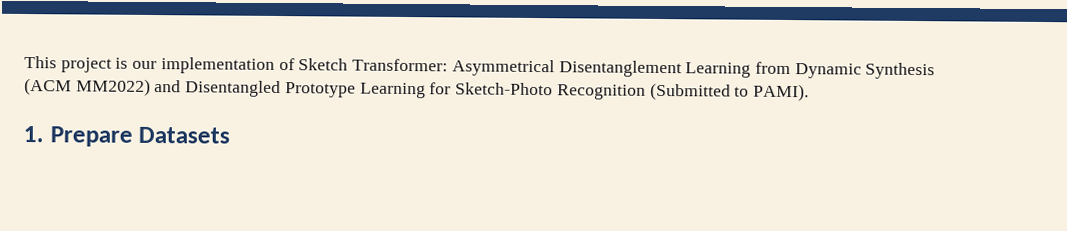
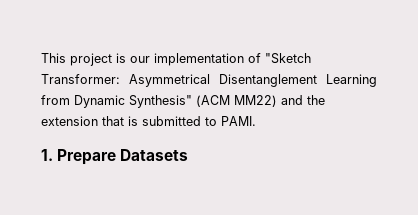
- This project is our implementation of Sketch Transformer: Asymmetrical Disentanglement Learning from Dynamic Synthesis (ACM MM2022) and Disentangled Prototype Learning for Sketch-Photo Recognition (Submitted to PAMI).
+ This project is our implementation of "Sketch Transformer: Asymmetrical Disentanglement Learning from Dynamic Synthesis" (ACM MM22) and the extension that is submitted to PAMI.

